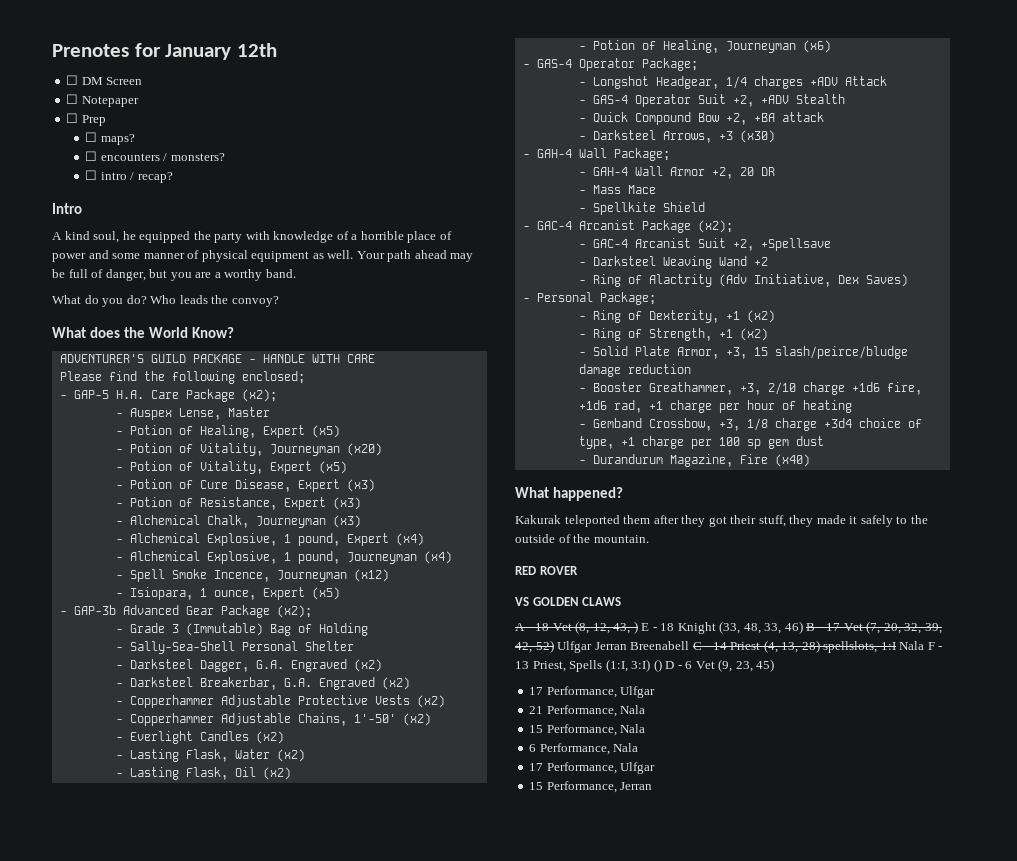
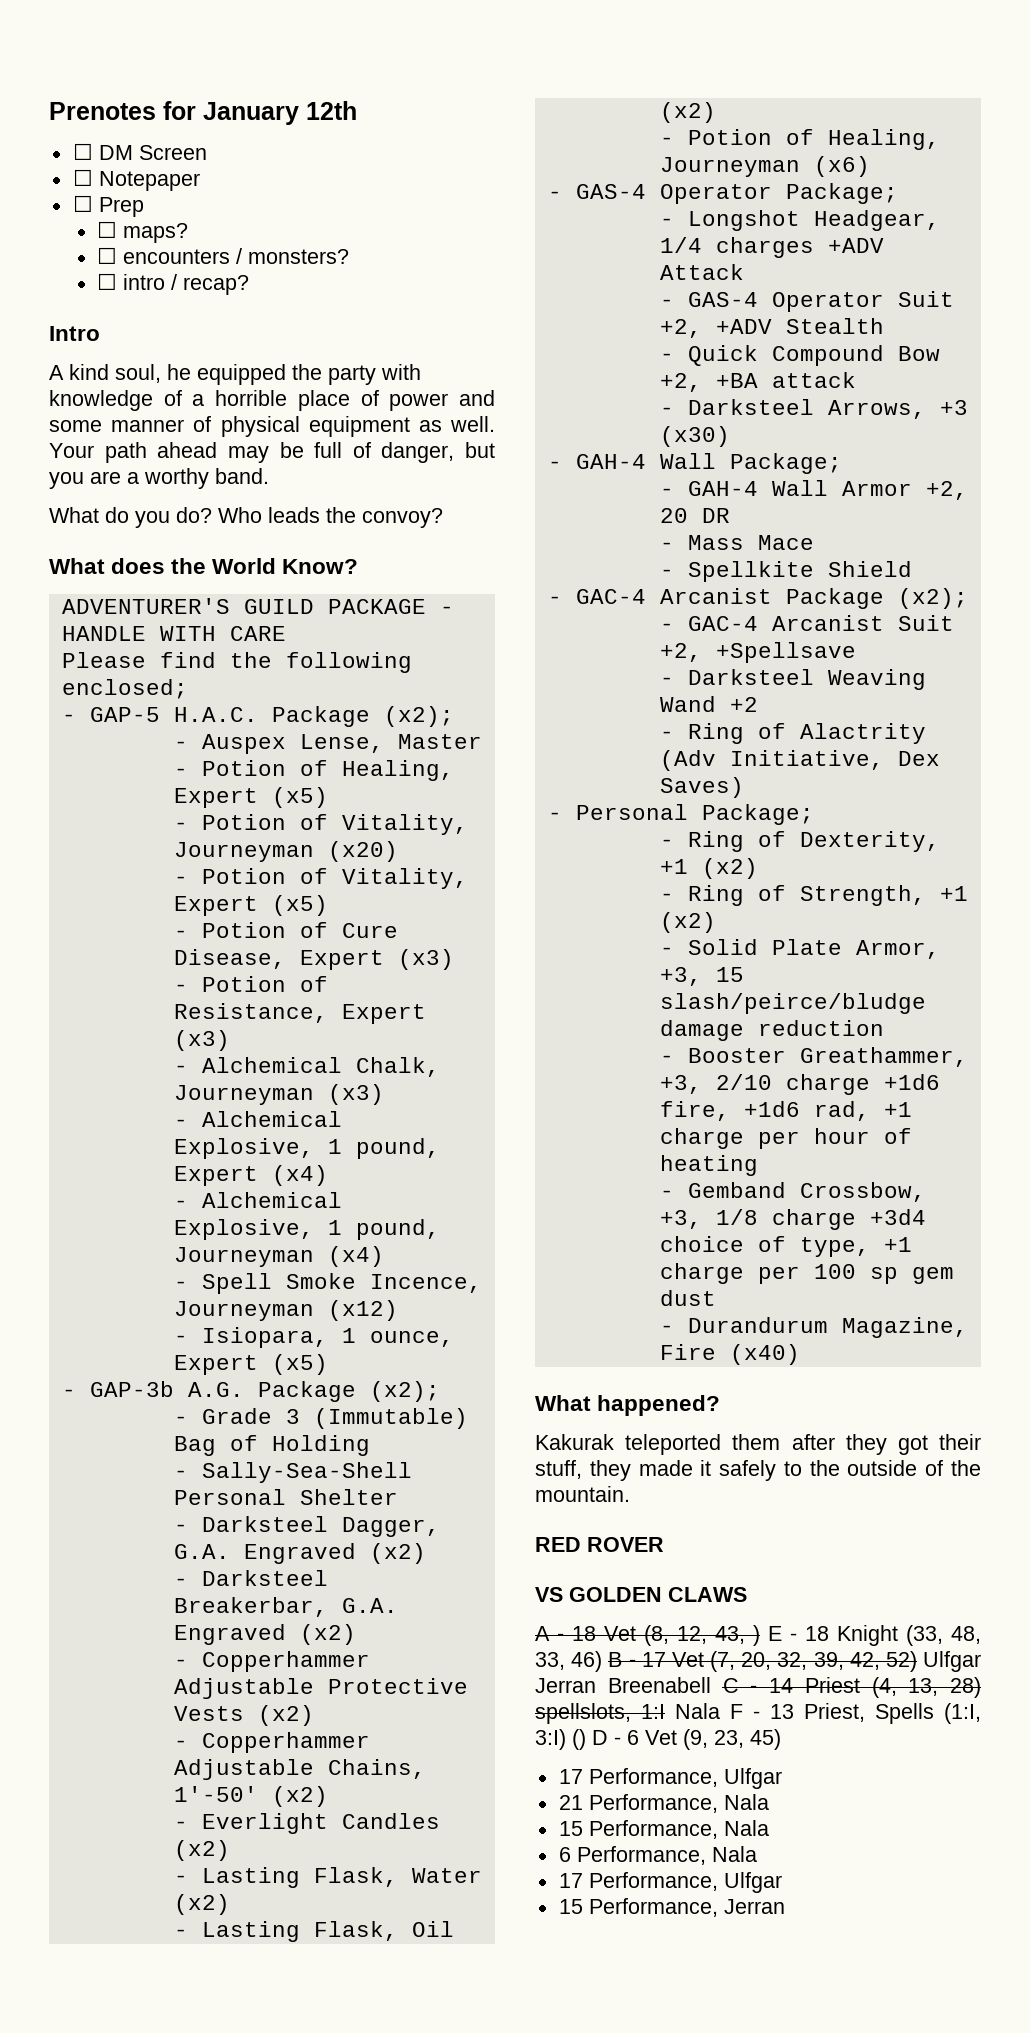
- - GAP-5 H.A. Care Package (x2);
+ - GAP-5 H.A.C. Package (x2);
- - GAP-3b Advanced Gear Package (x2);
+ - GAP-3b A.G. Package (x2);

